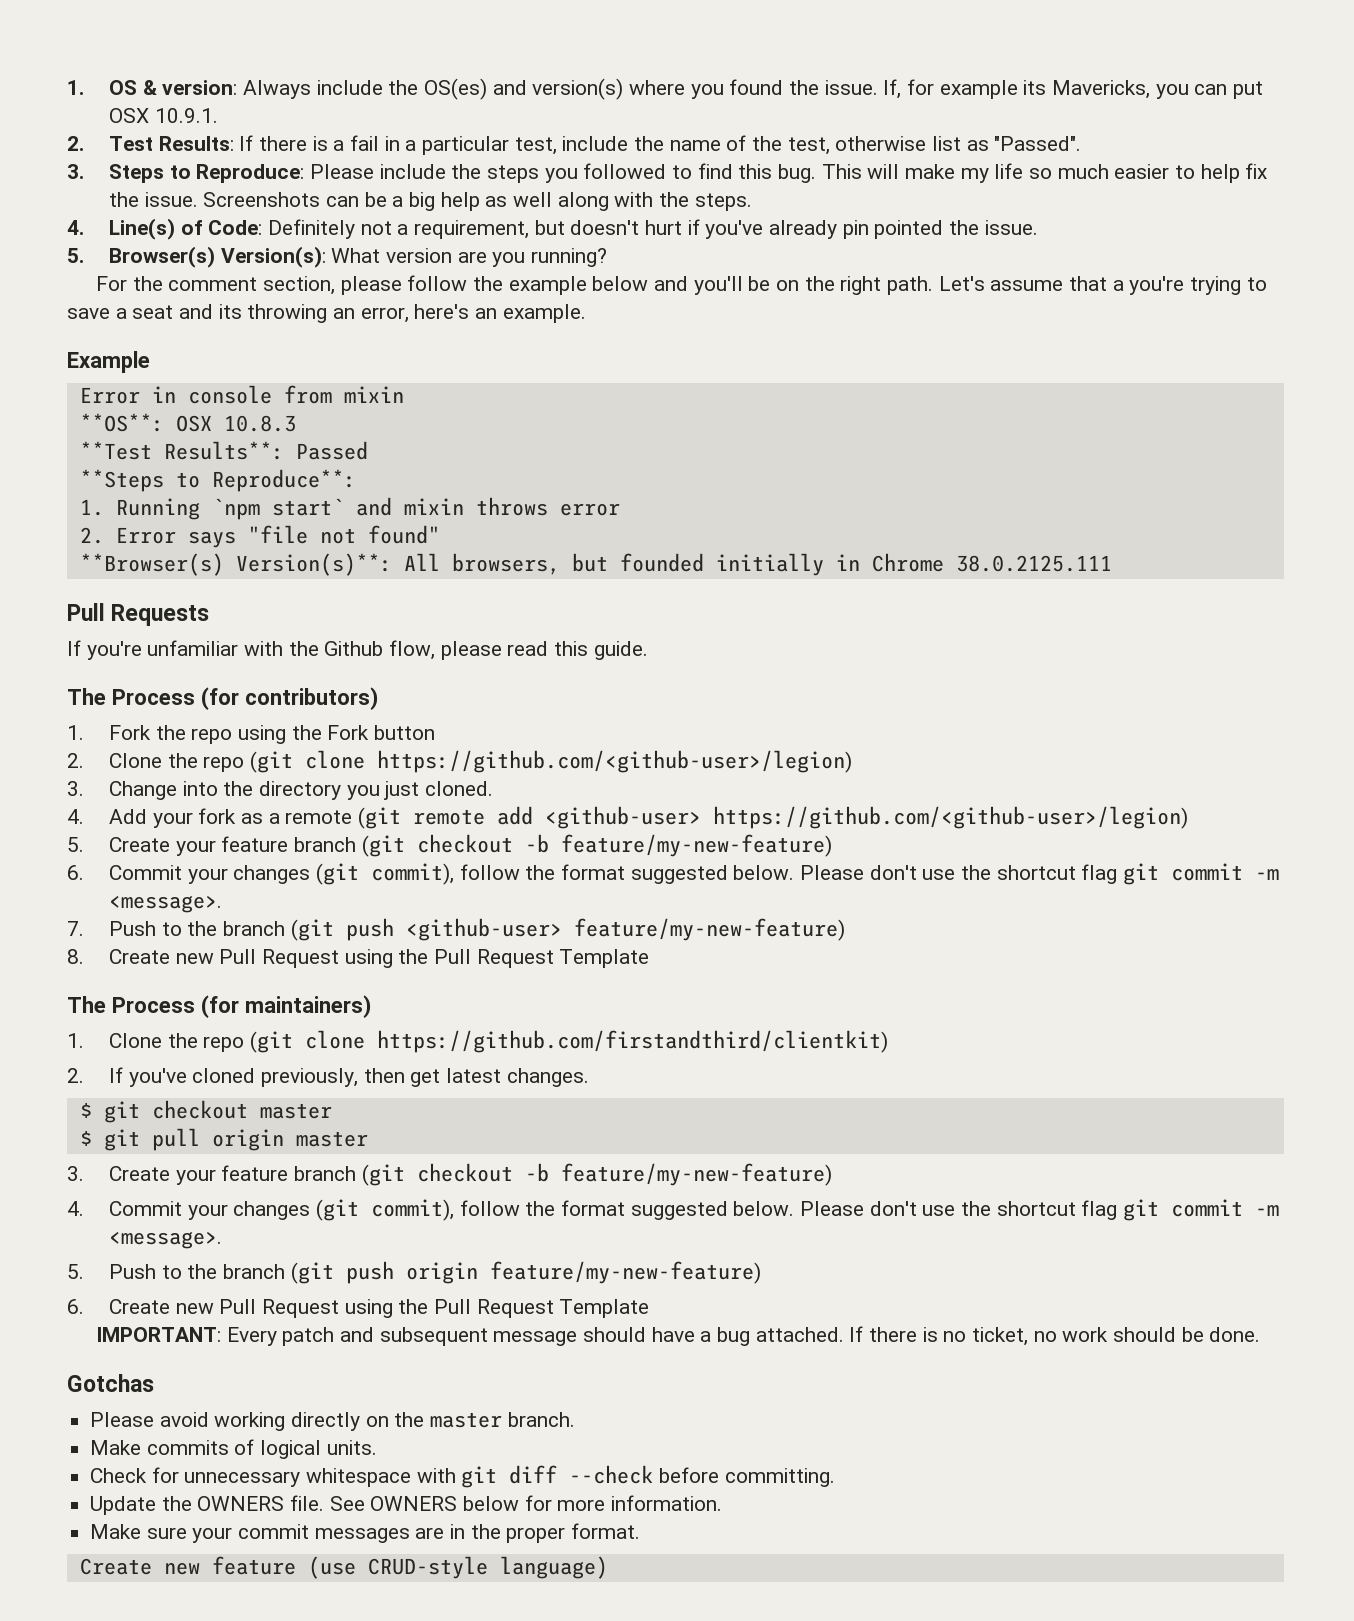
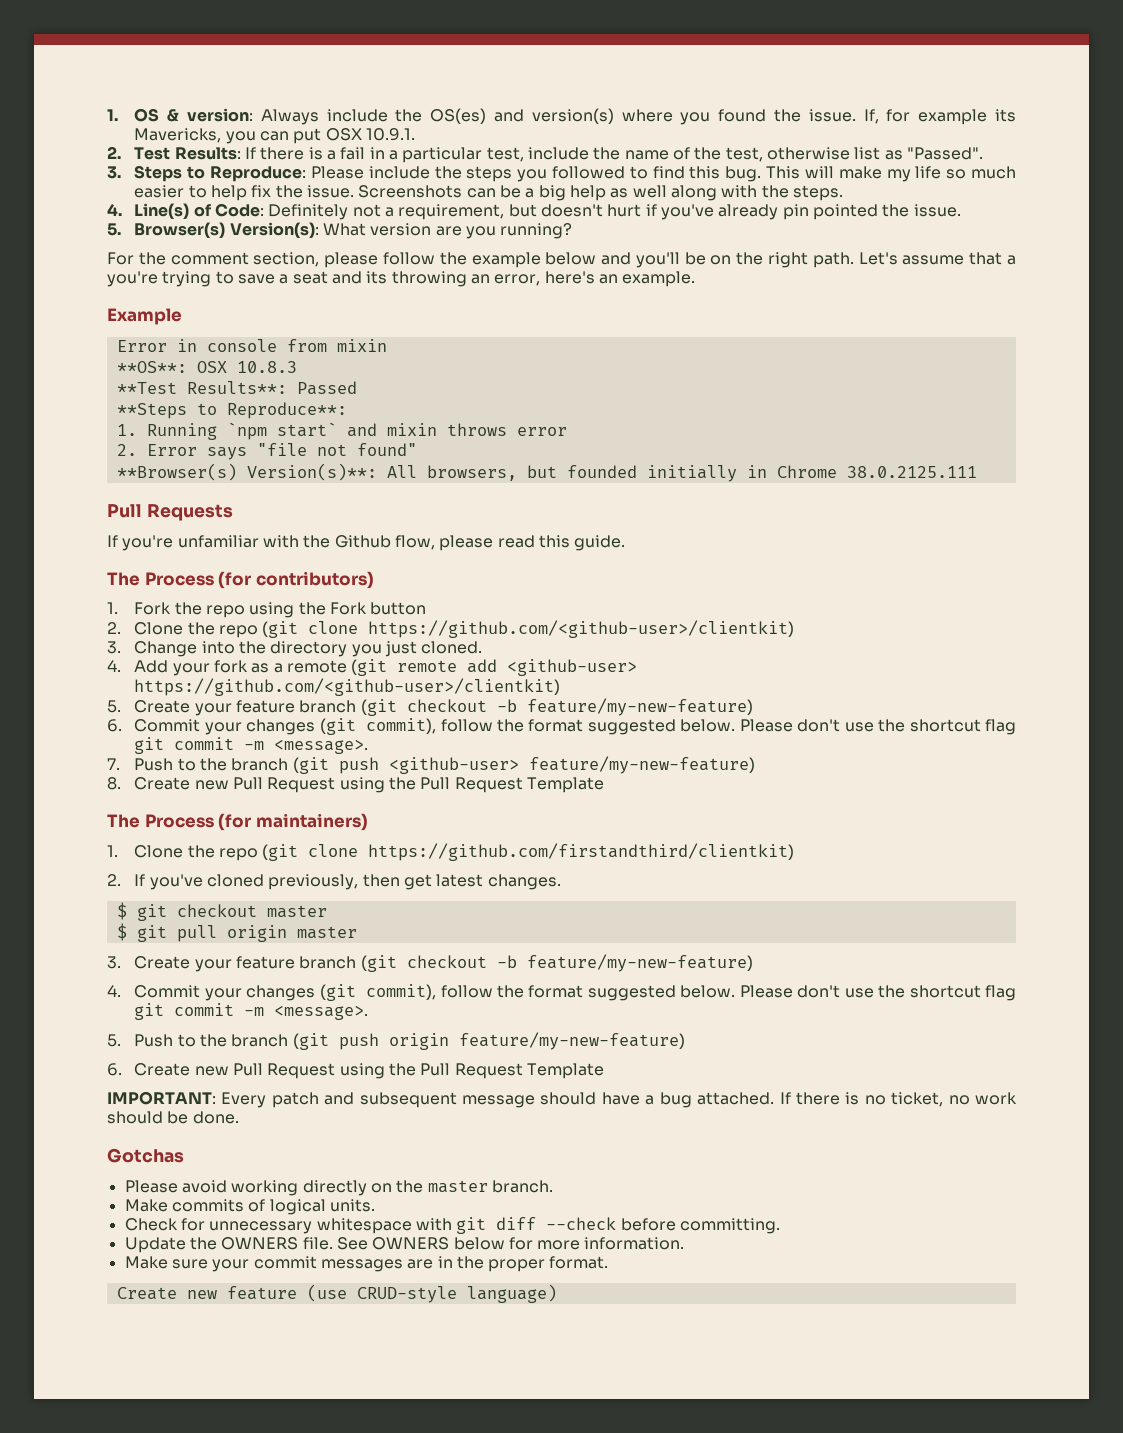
- 2. Clone the repo (git clone https://github.com/<github-user>/legion)
+ 2. Clone the repo (git clone https://github.com/<github-user>/clientkit)
- 4. Add your fork as a remote (git remote add <github-user> https://github.com/<github-user>/legion)
+ 4. Add your fork as a remote (git remote add <github-user> https://github.com/<github-user>/clientkit)

